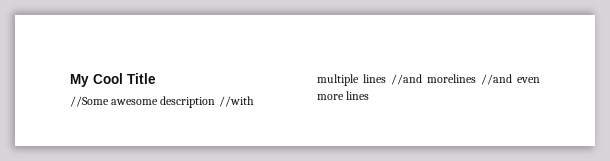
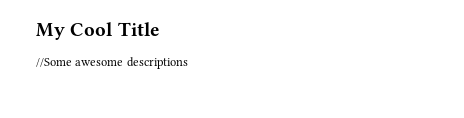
- //Some awesome description //with multiple lines //and morelines //and even more lines
+ //Some awesome descriptions

